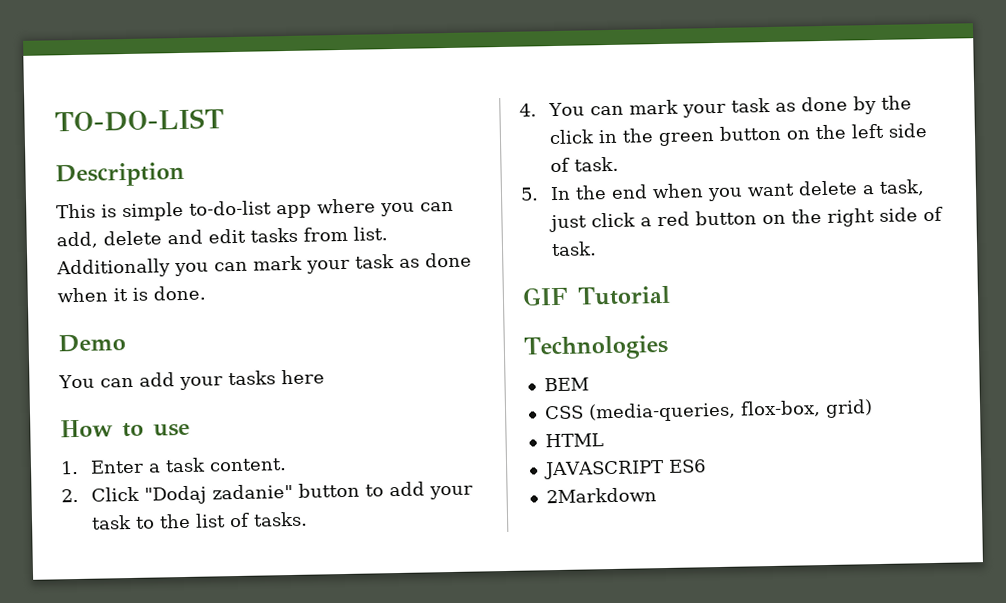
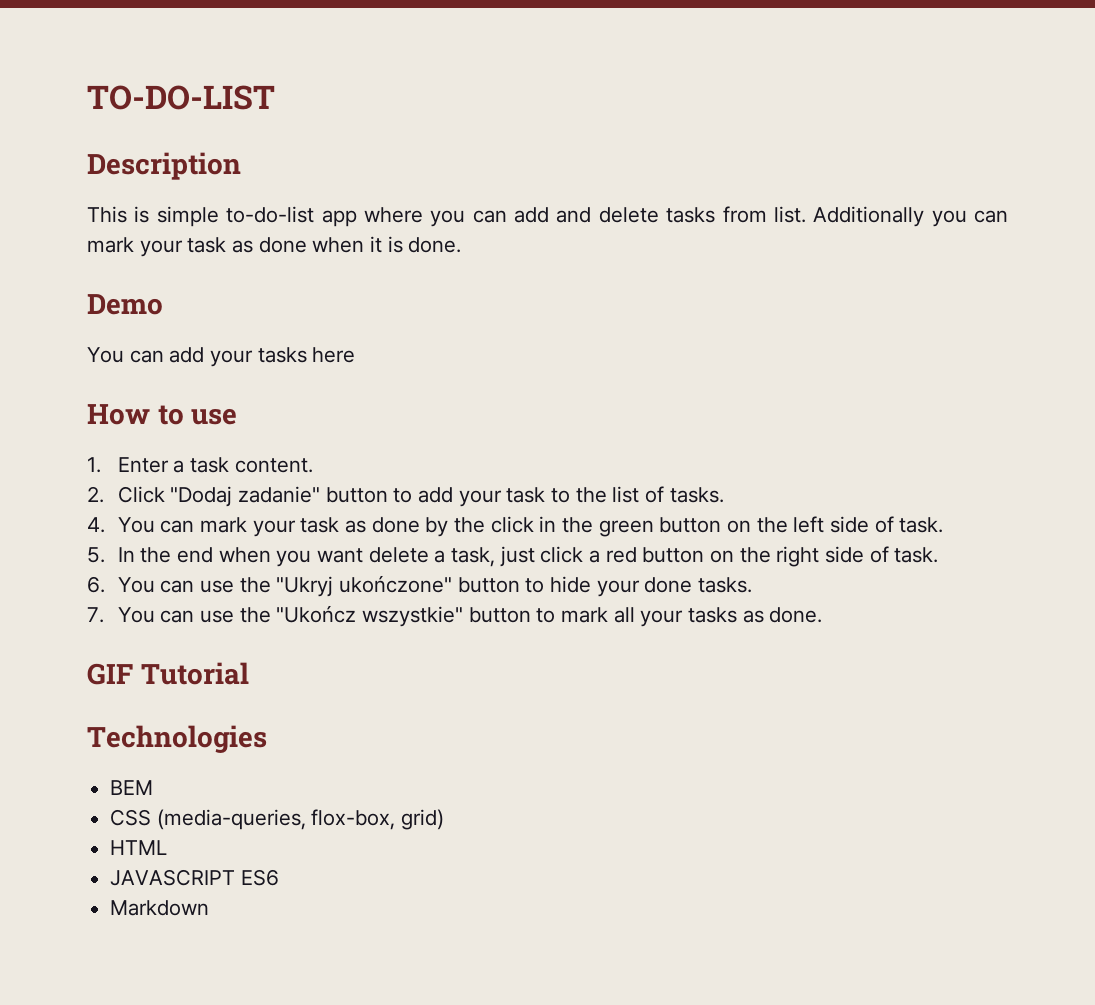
- This is simple to-do-list app where you can add, delete and edit tasks from list.
+ This is simple to-do-list app where you can add and delete tasks from list.
+ 6. You can use the "Ukryj ukończone" button to hide your done tasks.
+ 7. You can use the "Ukończ wszystkie" button to mark all your tasks as done.
- 2Markdown
+ Markdown

